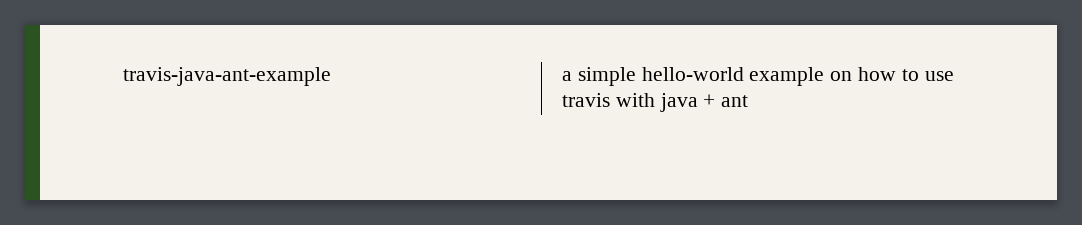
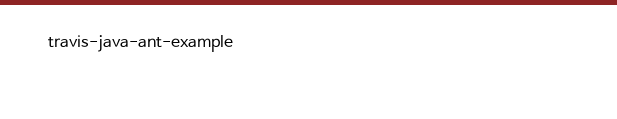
- a simple hello-world example on how to use travis with java + ant

